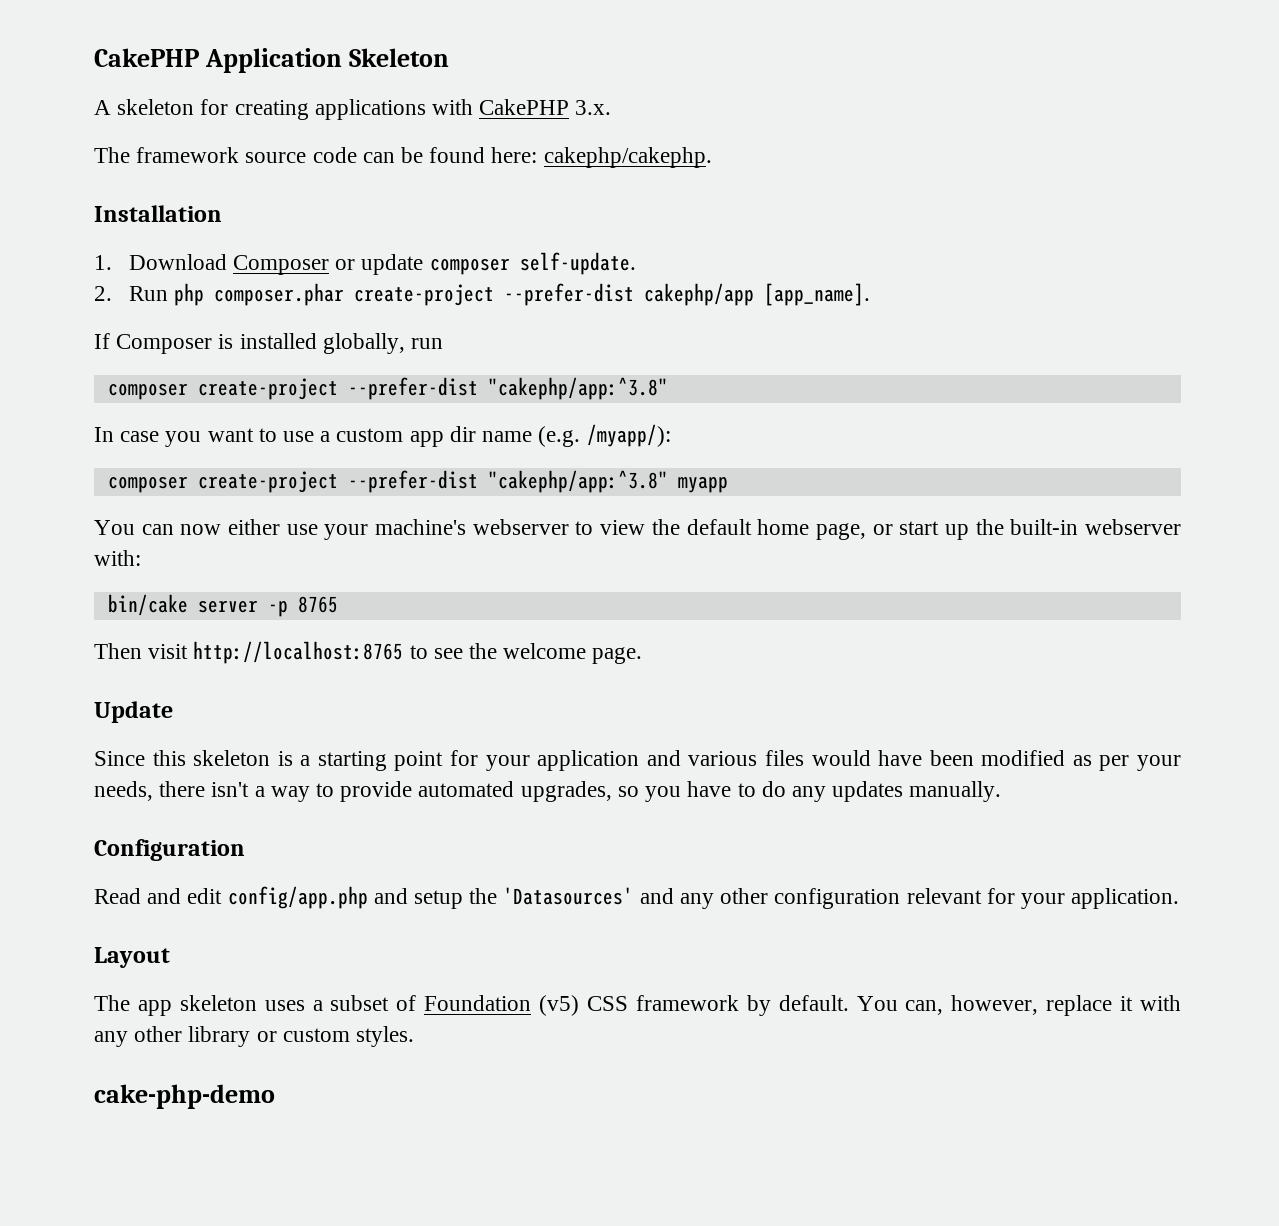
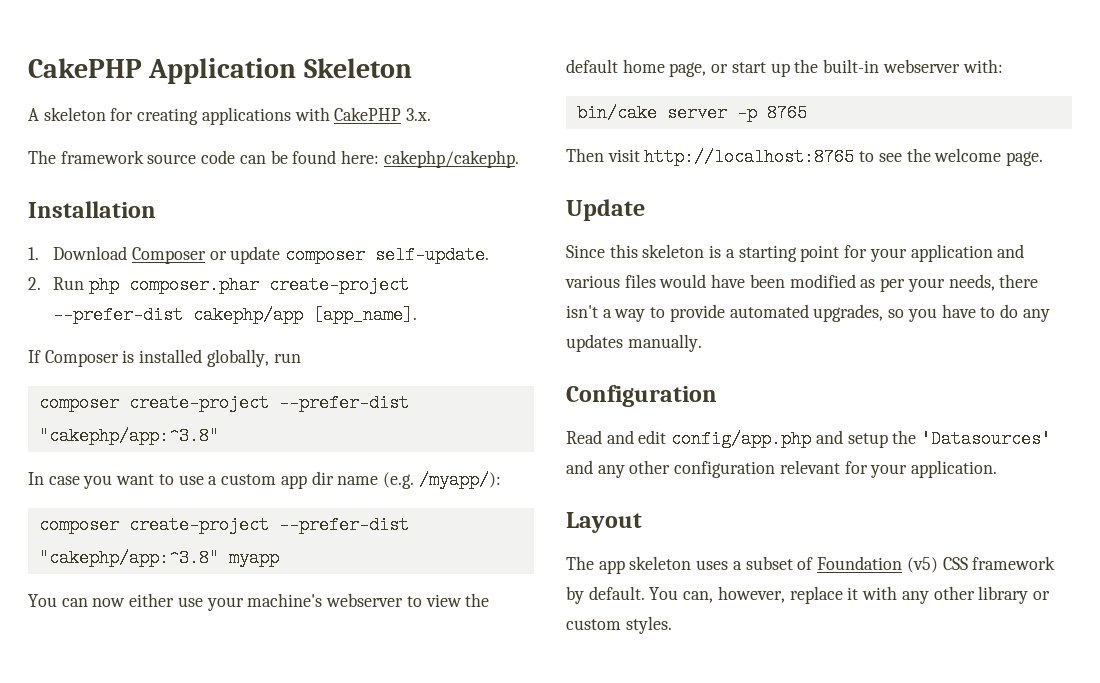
- cake-php-demo

